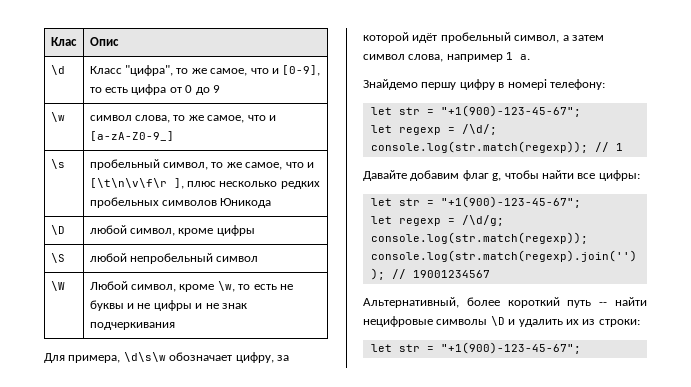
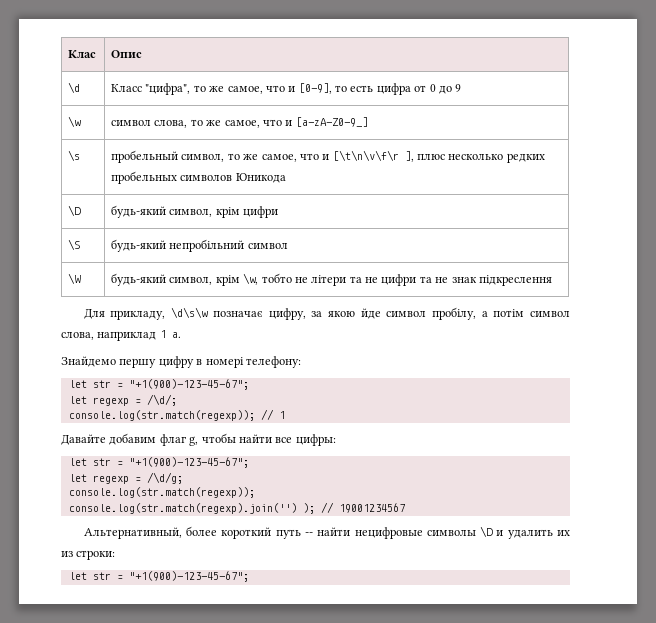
- \D | любой символ, кроме цифры
+ \D | будь-який символ, крім цифри
- \S | любой непробельный символ
+ \S | будь-який непробільний символ
- \W | Любой символ, кроме \w, то есть не буквы и не цифры и не знак подчеркивания
+ \W | будь-який символ, крім \w, тобто не літери та не цифри та не знак підкреслення
- Для примера, \d\s\w обозначает цифру, за которой идёт пробельный символ, а затем символ слова, например 1 a.
+ Для прикладу, \d\s\w позначає цифру, за якою йде символ пробілу, а потім символ слова, наприклад 1 a.

